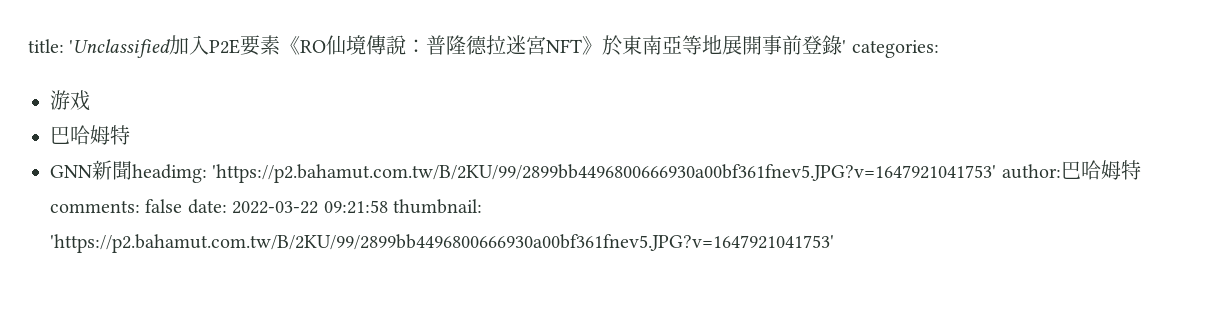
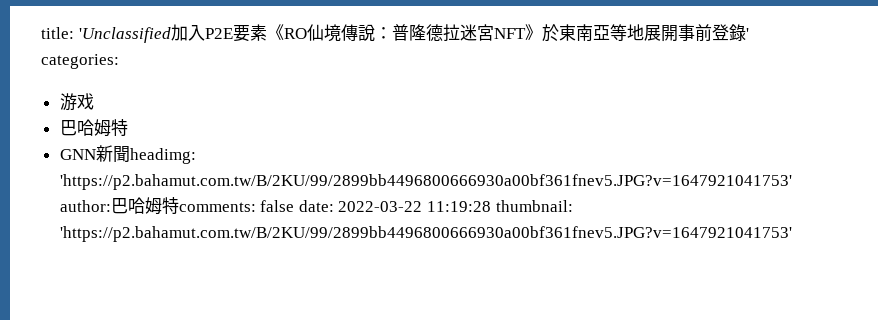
- GNN新聞headimg: 'https://p2.bahamut.com.tw/B/2KU/99/2899bb4496800666930a00bf361fnev5.JPG?v=1647921041753' author:巴哈姆特comments: false date: 2022-03-22 09:21:58 thumbnail: 'https://p2.bahamut.com.tw/B/2KU/99/2899bb4496800666930a00bf361fnev5.JPG?v=1647921041753'
+ GNN新聞headimg: 'https://p2.bahamut.com.tw/B/2KU/99/2899bb4496800666930a00bf361fnev5.JPG?v=1647921041753' author:巴哈姆特comments: false date: 2022-03-22 11:19:28 thumbnail: 'https://p2.bahamut.com.tw/B/2KU/99/2899bb4496800666930a00bf361fnev5.JPG?v=1647921041753'

